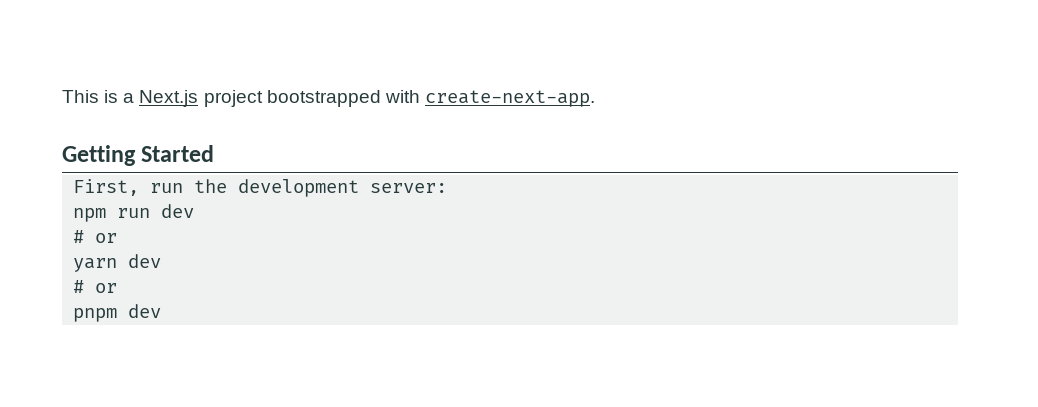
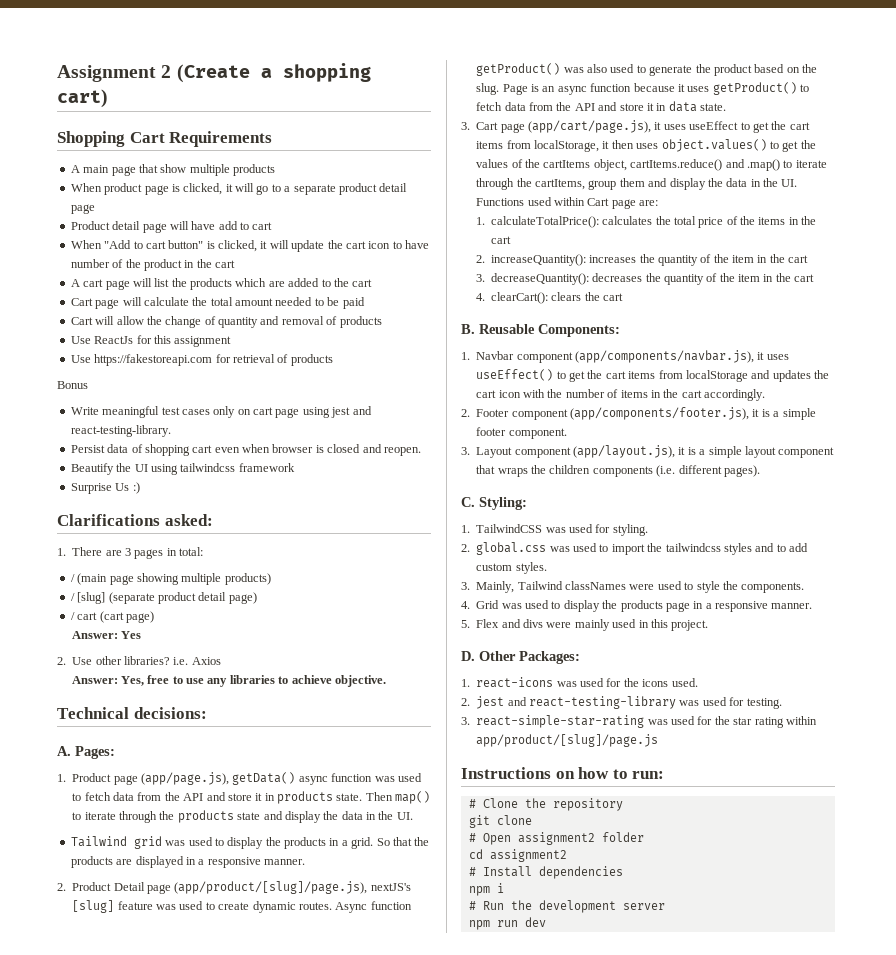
- This is a Next.js project bootstrapped with create-next-app.
- Getting Started
- First, run the development server:
+ Assignment 2 (Create a shopping cart)
+ Shopping Cart Requirements
+ A main page that show multiple products
+ When product page is clicked, it will go to a separate product detail page
+ Product detail page will have add to cart
+ When "Add to cart button" is clicked, it will update the cart icon to have number of the product in the cart
+ A cart page will list the products which are added to the cart
+ Cart page will calculate the total amount needed to be paid
+ Cart will allow the change of quantity and removal of products
+ Use ReactJs for this assignment
+ Use https://fakestoreapi.com for retrieval of products
+ Bonus
+ Write meaningful test cases only on cart page using jest and react-testing-library.
+ Persist data of shopping cart even when browser is closed and reopen.
+ Beautify the UI using tailwindcss framework
+ Surprise Us :)
+ Clarifications asked:
+ 1. There are 3 pages in total:
+ / (main page showing multiple products)
+ / [slug] (separate product detail page)
+ / cart (cart page)
+ Answer: Yes
+ 2. Use other libraries? i.e. Axios
+ Answer: Yes, free to use any libraries to achieve objective.
+ Technical decisions:
+ A. Pages:
+ 1. Product page (app/page.js), getData() async function was used to fetch data from the API and store it in products state. Then map() to iterate through the products state and display the data in the UI.
+ Tailwind grid was used to display the products in a grid. So that the products are displayed in a responsive manner.
+ 2. Product Detail page (app/product/[slug]/page.js), nextJS's [slug] feature was used to create dynamic routes. Async function getProduct() was also used to generate the product based on the slug. Page is an async function because it uses getProduct() to fetch data from the API and store it in data state.
+ 3. Cart page (app/cart/page.js), it uses useEffect to get the cart items from localStorage, it then uses object.values() to get the values of the cartItems object, cartItems.reduce() and .map() to iterate through the cartItems, group them and display the data in the UI. Functions used within Cart page are:
+ 1. calculateTotalPrice(): calculates the total price of the items in the cart
+ 2. increaseQuantity(): increases the quantity of the item in the cart
+ 3. decreaseQuantity(): decreases the quantity of the item in the cart
+ 4. clearCart(): clears the cart
+ B. Reusable Components:
+ 1. Navbar component (app/components/navbar.js), it uses useEffect() to get the cart items from localStorage and updates the cart icon with the number of items in the cart accordingly.
+ 2. Footer component (app/components/footer.js), it is a simple footer component.
+ 3. Layout component (app/layout.js), it is a simple layout component that wraps the children components (i.e. different pages).
+ C. Styling:
+ 1. TailwindCSS was used for styling.
+ 2. global.css was used to import the tailwindcss styles and to add custom styles.
+ 3. Mainly, Tailwind classNames were used to style the components.
+ 4. Grid was used to display the products page in a responsive manner.
+ 5. Flex and divs were mainly used in this project.
+ D. Other Packages:
+ 1. react-icons was used for the icons used.
+ 2. jest and react-testing-library was used for testing.
+ 3. react-simple-star-rating was used for the star rating within app/product/[slug]/page.js
+ Instructions on how to run:
+ # Clone the repository
+ git clone
+ # Open assignment2 folder
+ cd assignment2
+ # Install dependencies
+ npm i
+ # Run the development server
  npm run dev
- # or
- yarn dev
- # or
- pnpm dev

